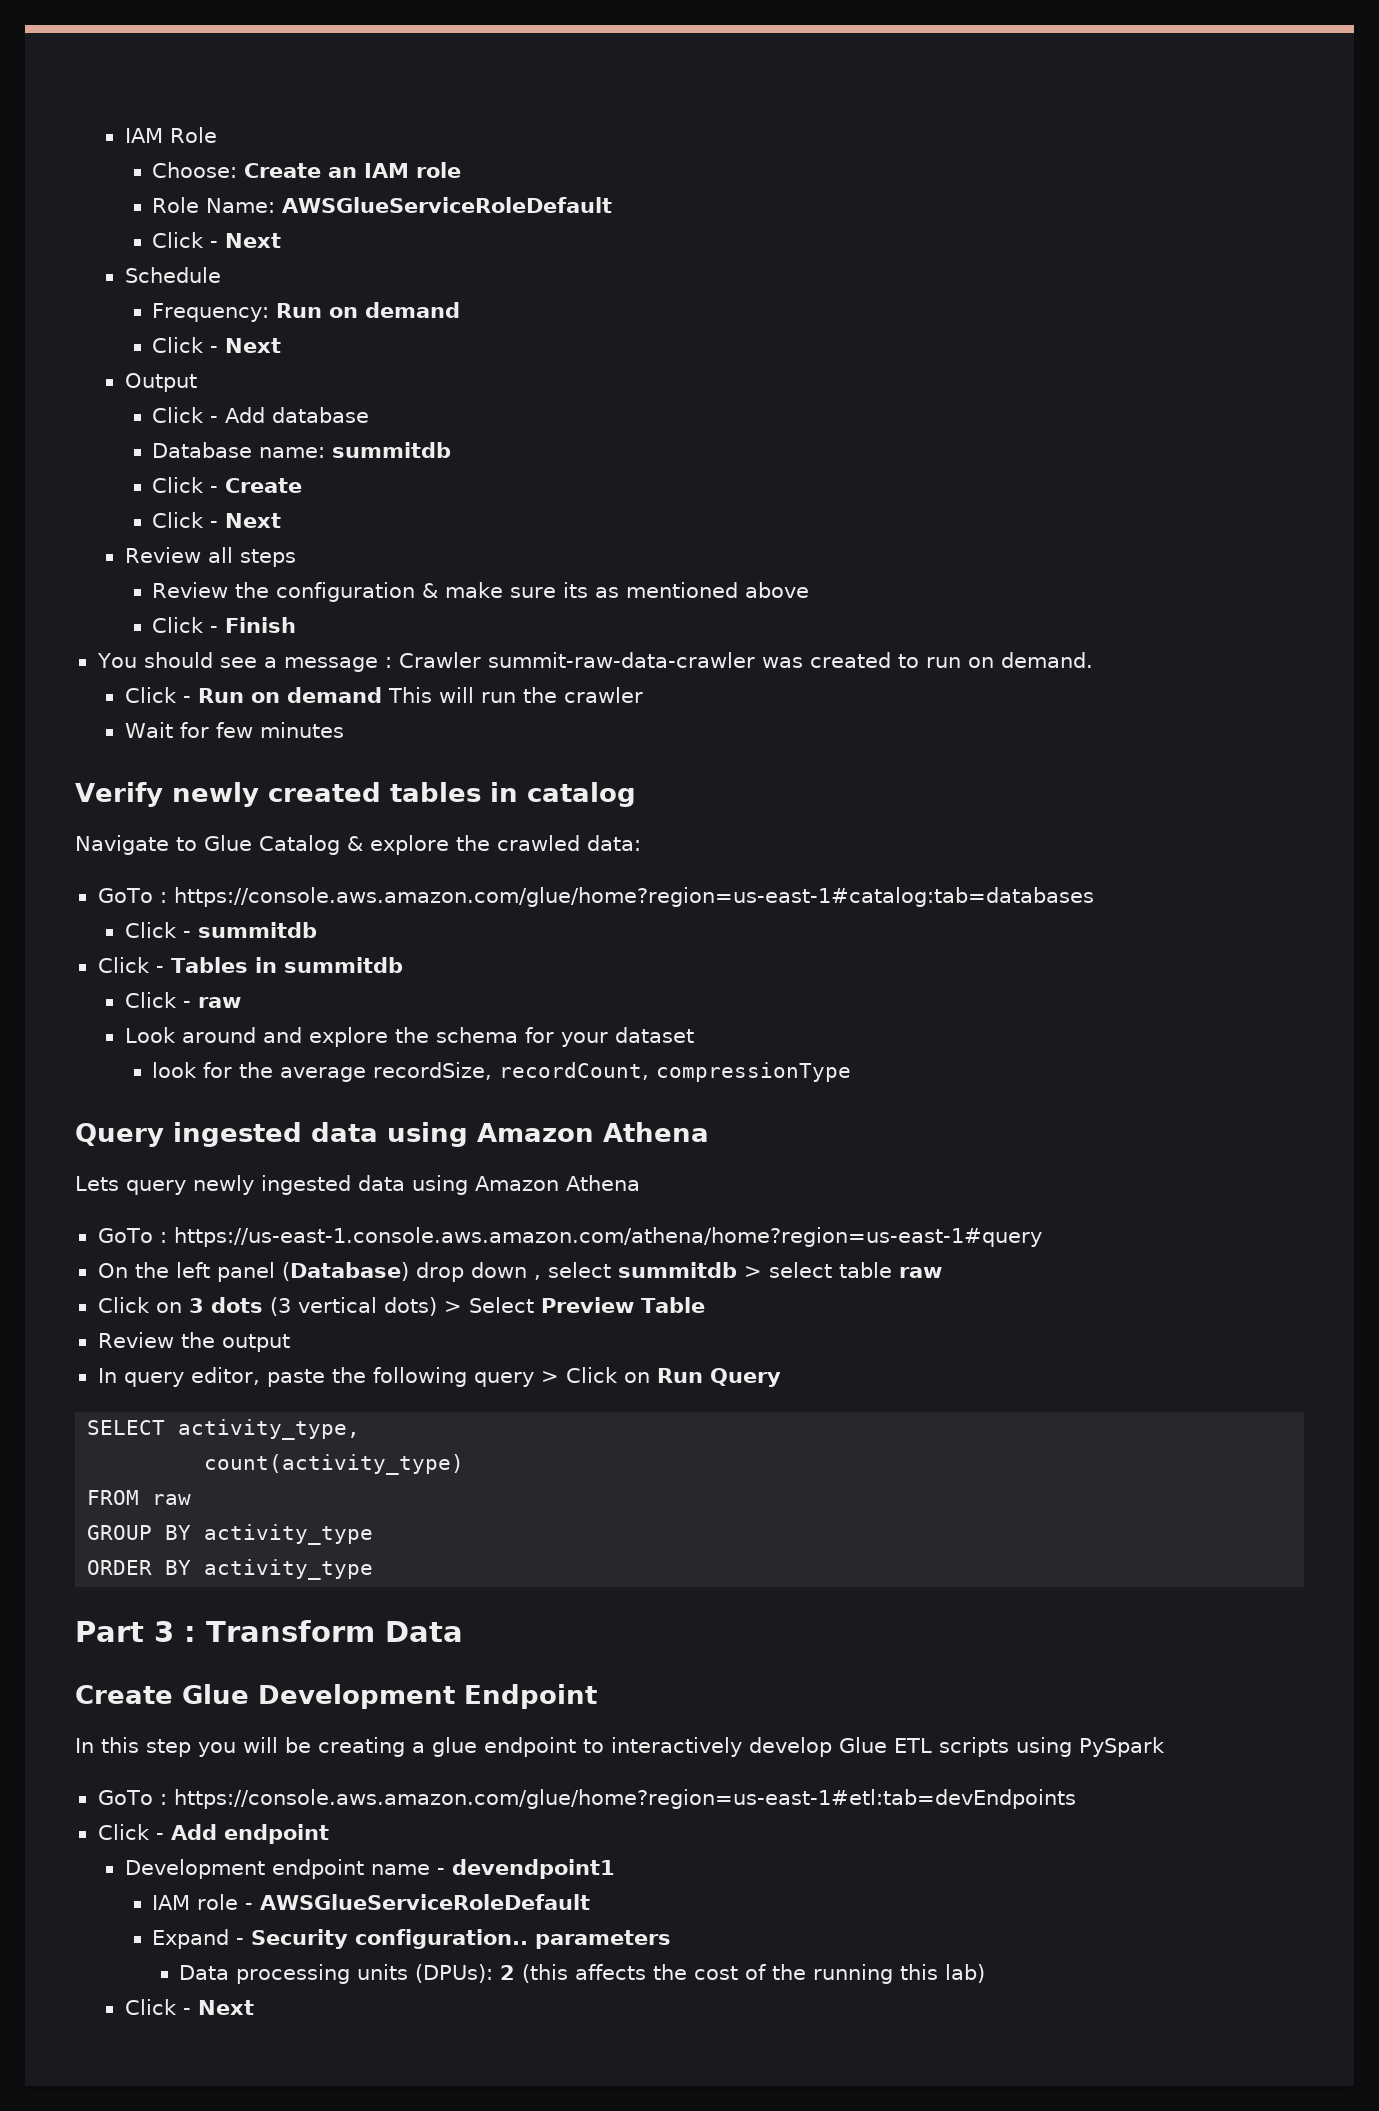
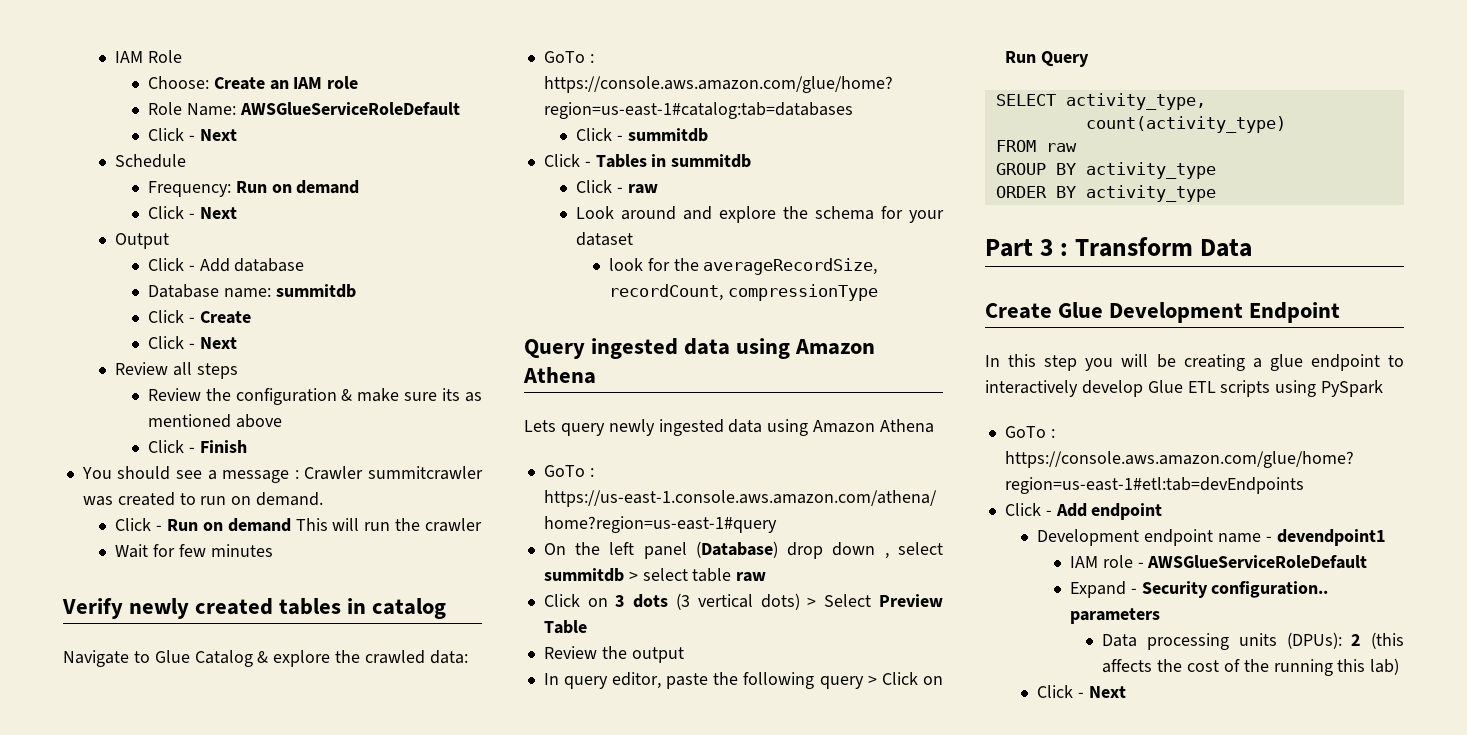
- You should see a message : Crawler summit-raw-data-crawler was created to run on demand.
+ You should see a message : Crawler summitcrawler was created to run on demand.
- look for the average recordSize, recordCount, compressionType
+ look for the averageRecordSize, recordCount, compressionType

